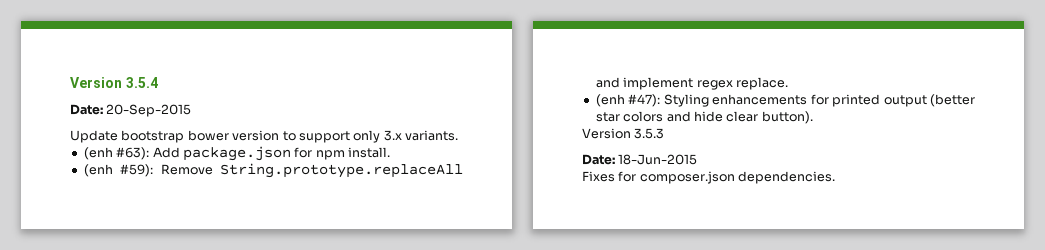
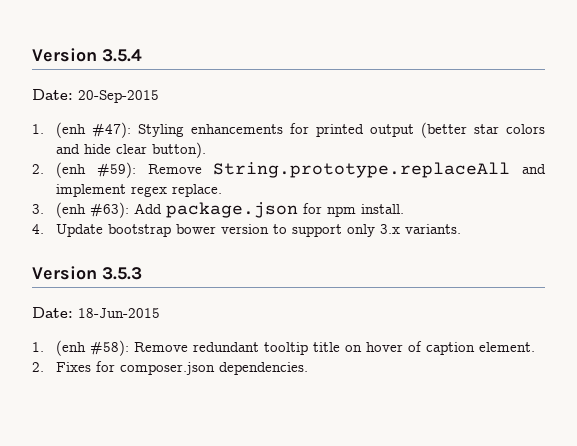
- Update bootstrap bower version to support only 3.x variants.
- (enh #63): Add package.json for npm install.
- (enh #59): Remove String.prototype.replaceAll and implement regex replace.
- (enh #47): Styling enhancements for printed output (better star colors and hide clear button).
+ 1. (enh #47): Styling enhancements for printed output (better star colors and hide clear button).
+ 2. (enh #59): Remove String.prototype.replaceAll and implement regex replace.
+ 3. (enh #63): Add package.json for npm install.
+ 4. Update bootstrap bower version to support only 3.x variants.
  Version 3.5.3
  Date: 18-Jun-2015
- Fixes for composer.json dependencies.
+ 1. (enh #58): Remove redundant tooltip title on hover of caption element.
+ 2. Fixes for composer.json dependencies.

